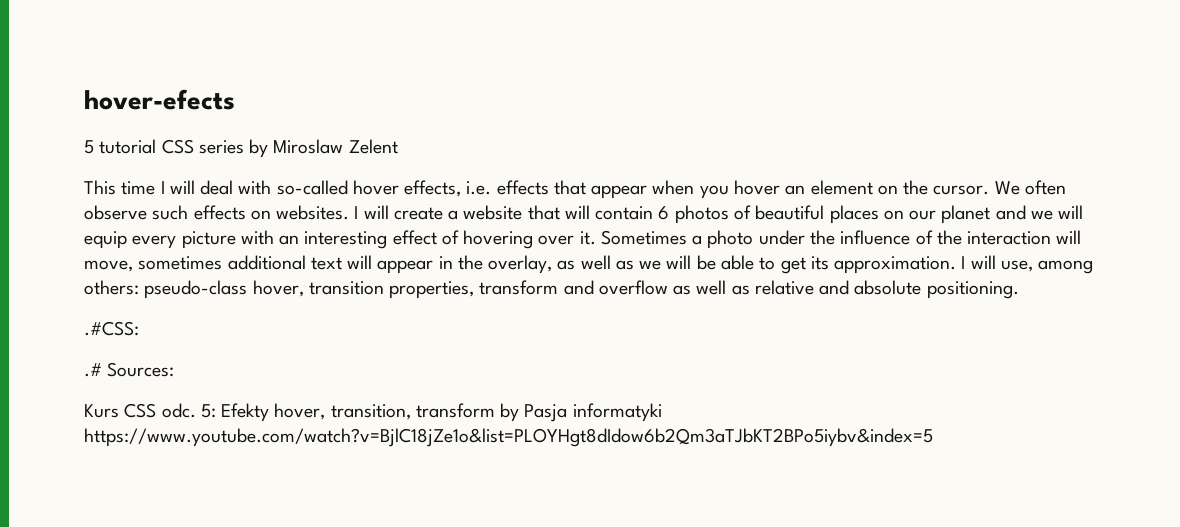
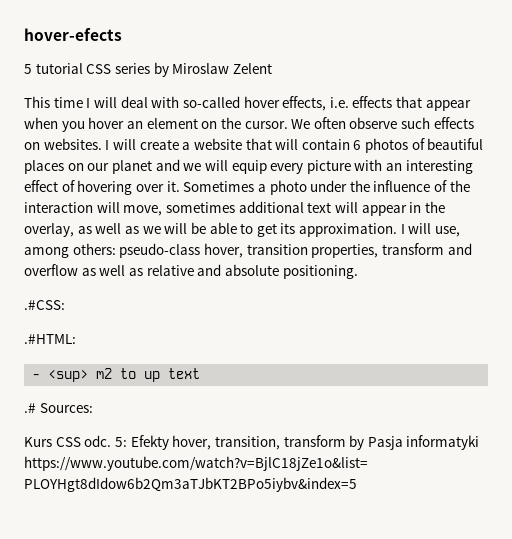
+ .#HTML:
+ - <sup> m2 to up text

